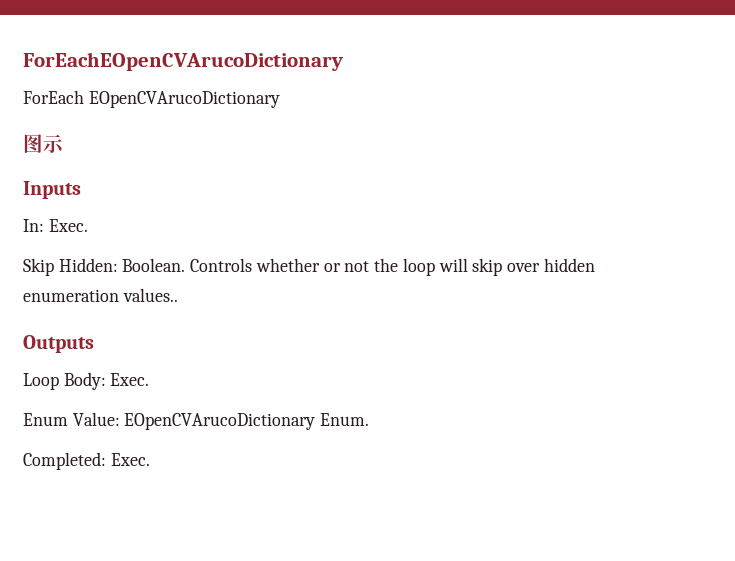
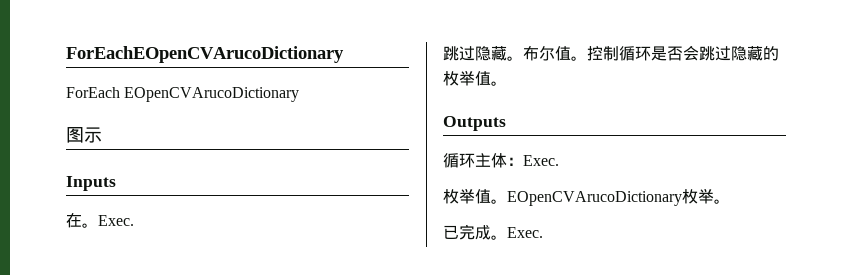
- In: Exec.
- Skip Hidden: Boolean. Controls whether or not the loop will skip over hidden enumeration values..
+ 在。Exec.
+ 跳过隐藏。布尔值。控制循环是否会跳过隐藏的枚举值。
- Loop Body: Exec.
- Enum Value: EOpenCVArucoDictionary Enum.
- Completed: Exec.
+ 循环主体：Exec.
+ 枚举值。EOpenCVArucoDictionary枚举。
+ 已完成。Exec.

